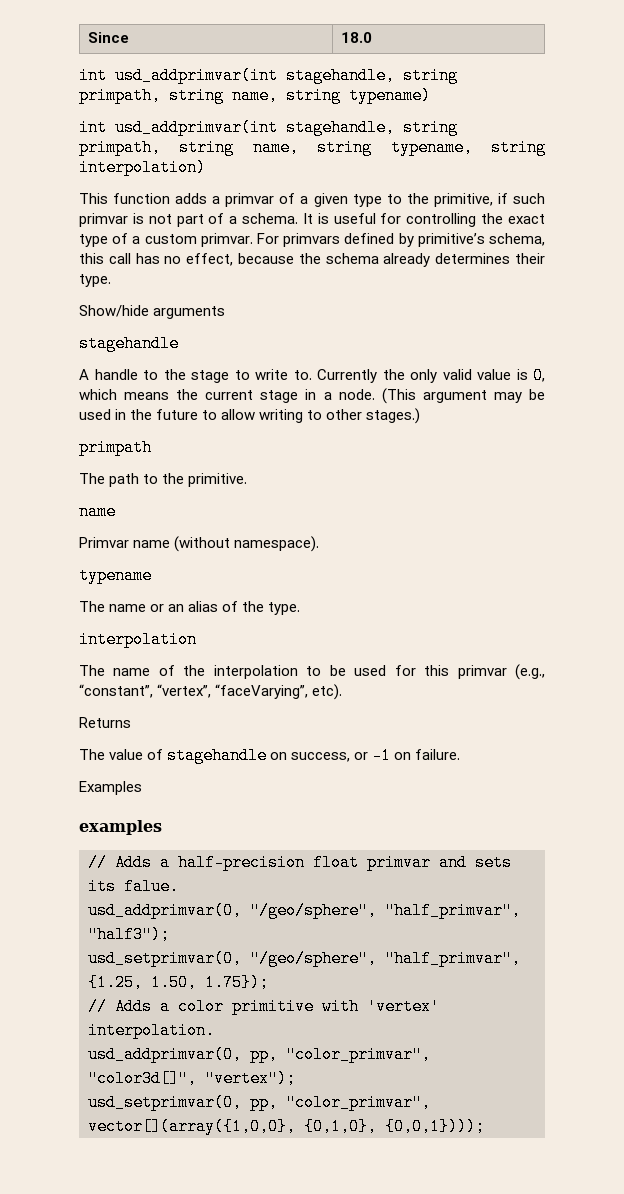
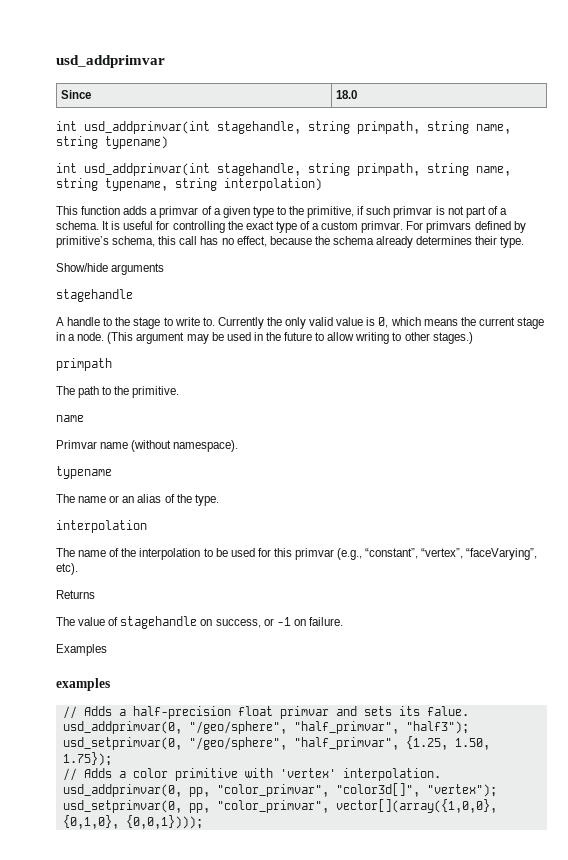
+ usd_addprimvar

